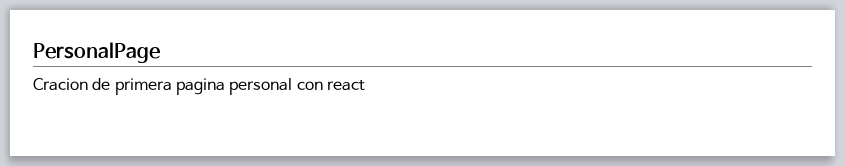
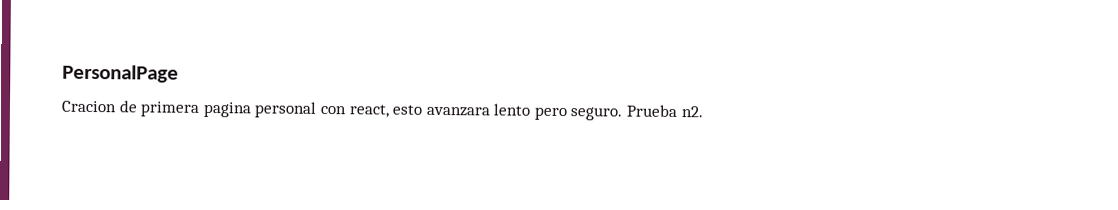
- Cracion de primera pagina personal con react
+ Cracion de primera pagina personal con react, esto avanzara lento pero seguro. Prueba n2.

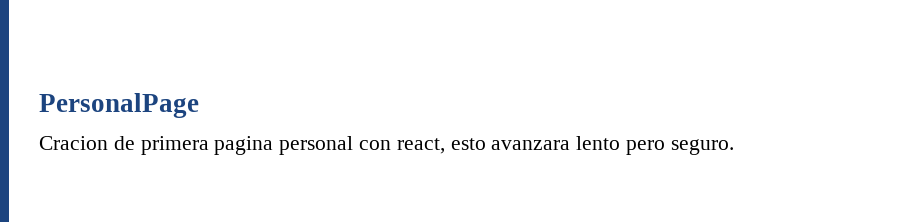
- Prueba n2.

